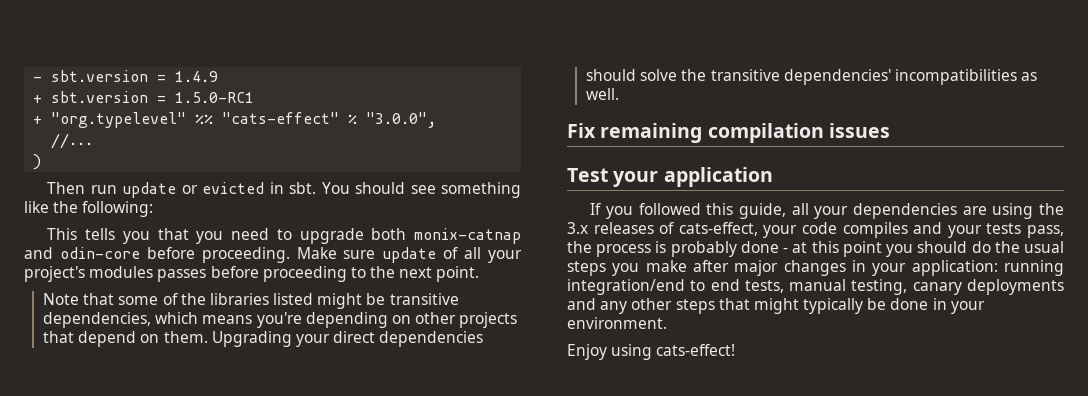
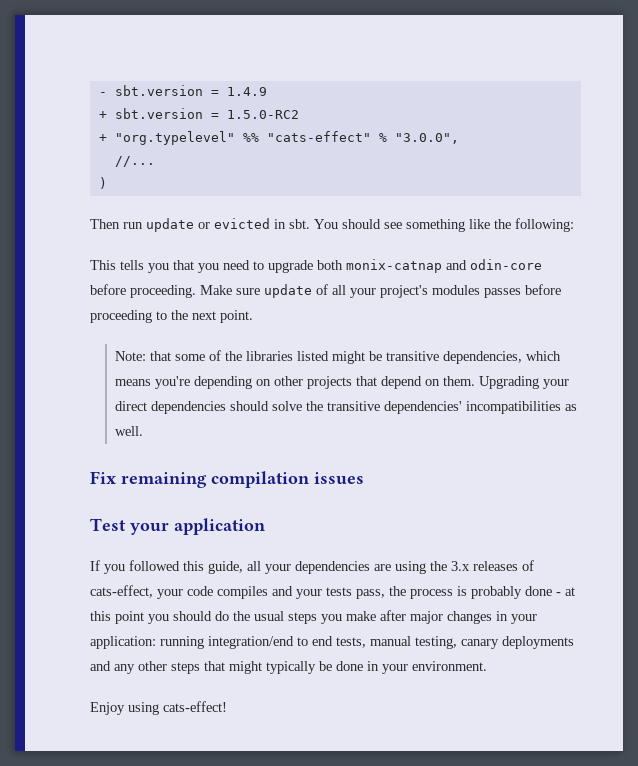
- + sbt.version = 1.5.0-RC1
+ + sbt.version = 1.5.0-RC2
- Note that some of the libraries listed might be transitive dependencies, which means you're depending on other projects that depend on them.
+ Note: that some of the libraries listed might be transitive dependencies, which means you're depending on other projects that depend on them.

